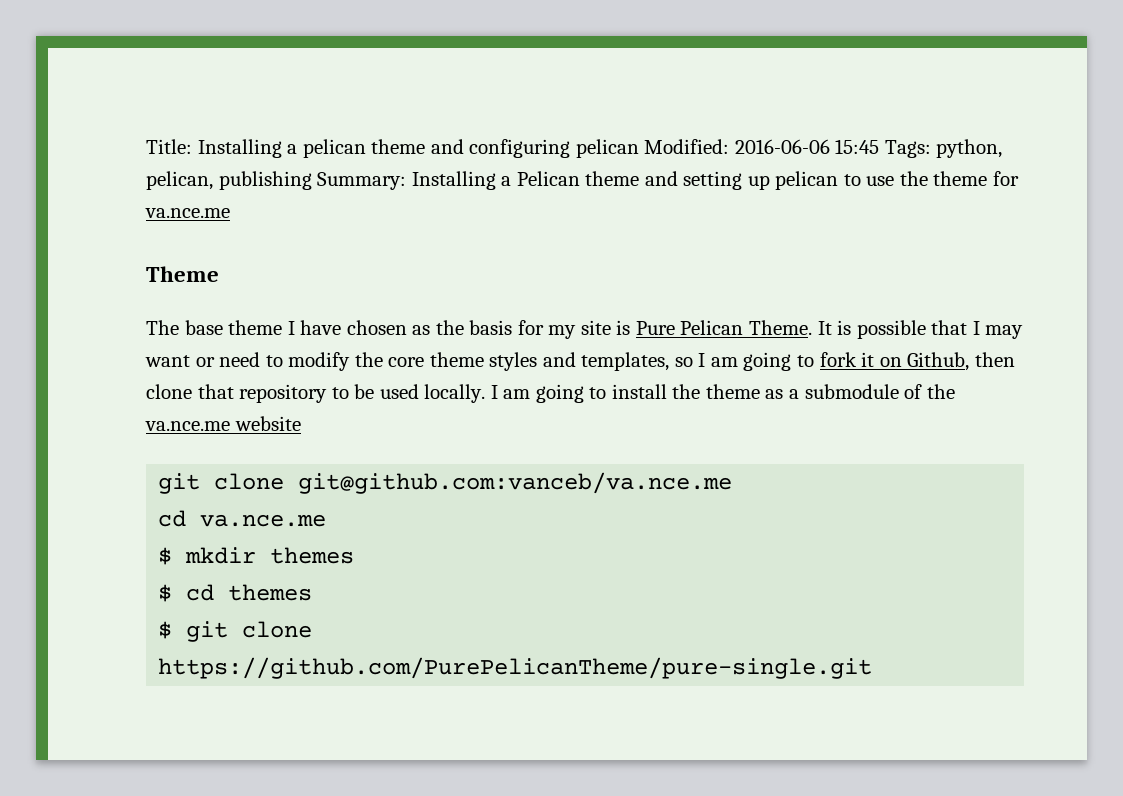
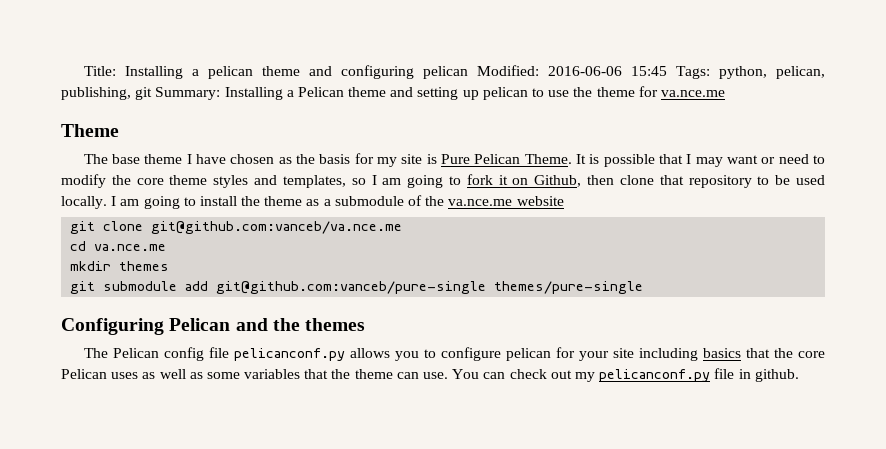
- Title: Installing a pelican theme and configuring pelican Modified: 2016-06-06 15:45 Tags: python, pelican, publishing Summary: Installing a Pelican theme and setting up pelican to use the theme for va.nce.me
+ Title: Installing a pelican theme and configuring pelican Modified: 2016-06-06 15:45 Tags: python, pelican, publishing, git Summary: Installing a Pelican theme and setting up pelican to use the theme for va.nce.me
- $ mkdir themes
+ mkdir themes
- $ cd themes
- $ git clone https://github.com/PurePelicanTheme/pure-single.git
+ git submodule add git@github.com:vanceb/pure-single themes/pure-single
+ Configuring Pelican and the themes
+ The Pelican config file pelicanconf.py allows you to configure pelican for your site including basics that the core Pelican uses as well as some variables that the theme can use. You can check out my pelicanconf.py file in github.

